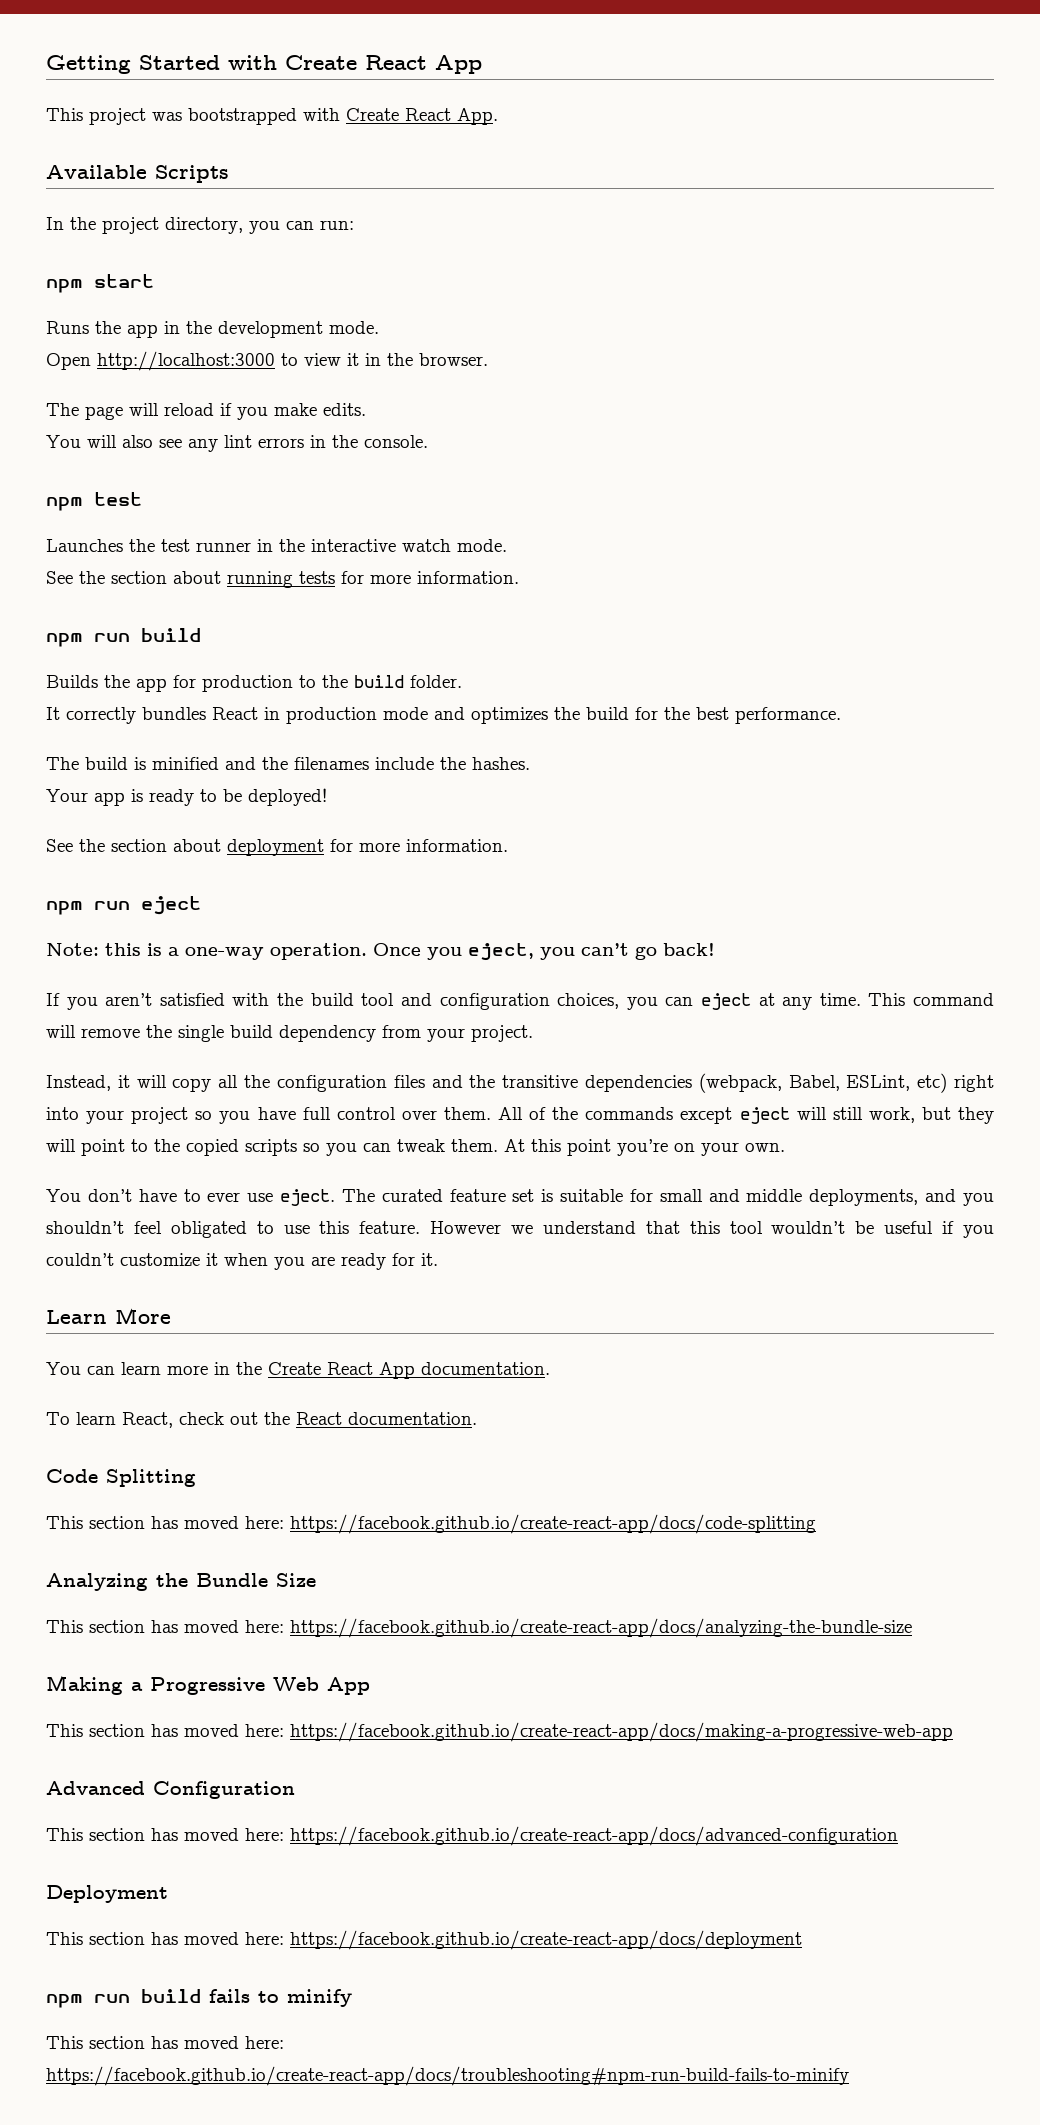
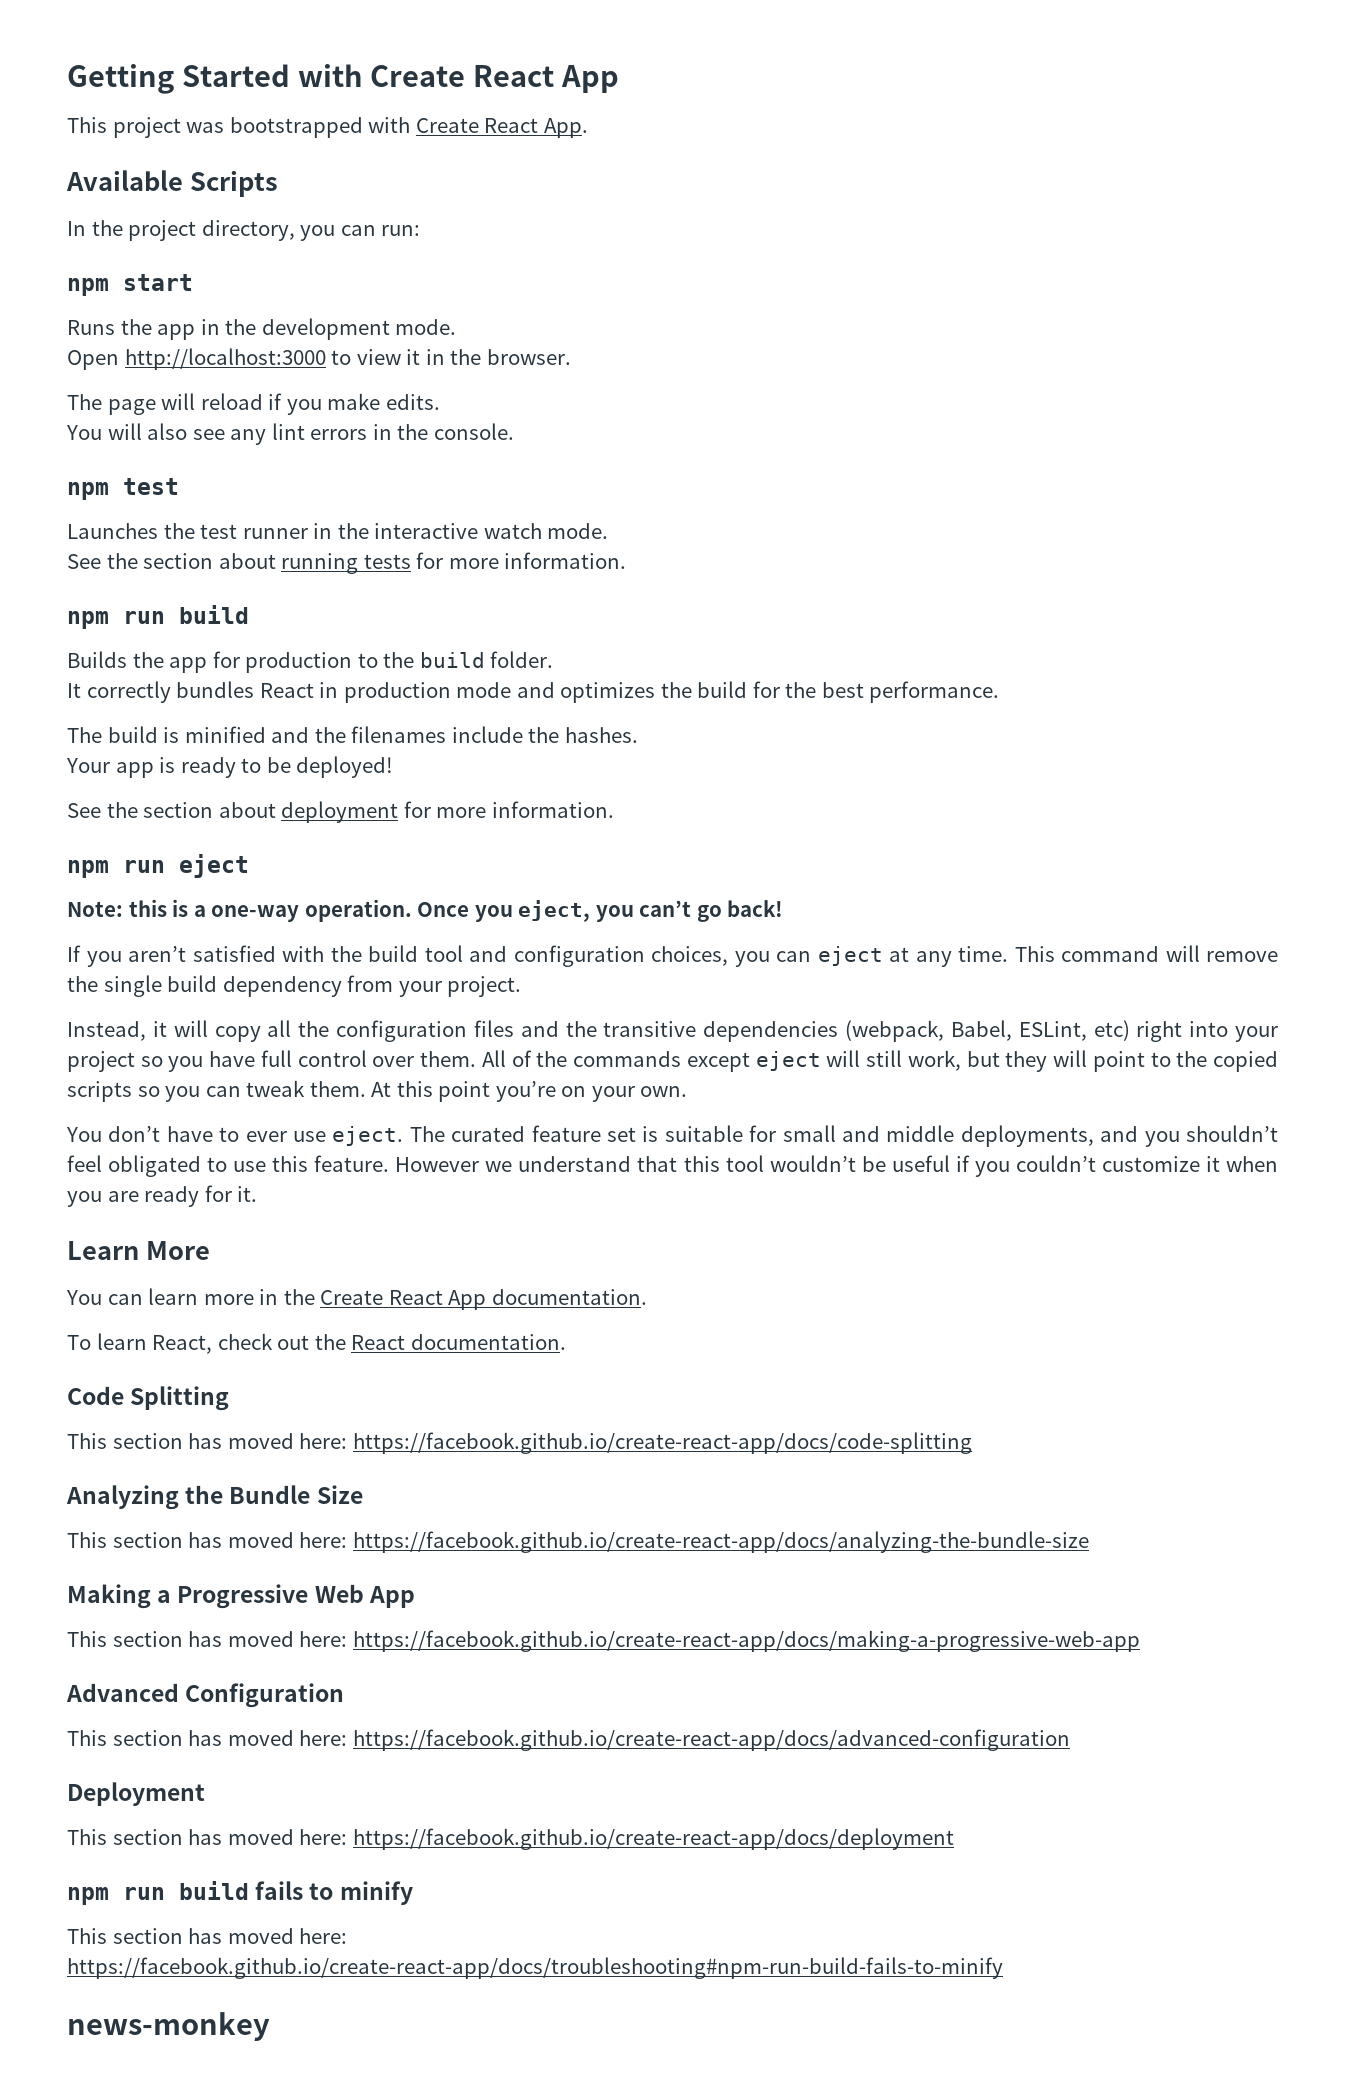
+ news-monkey

